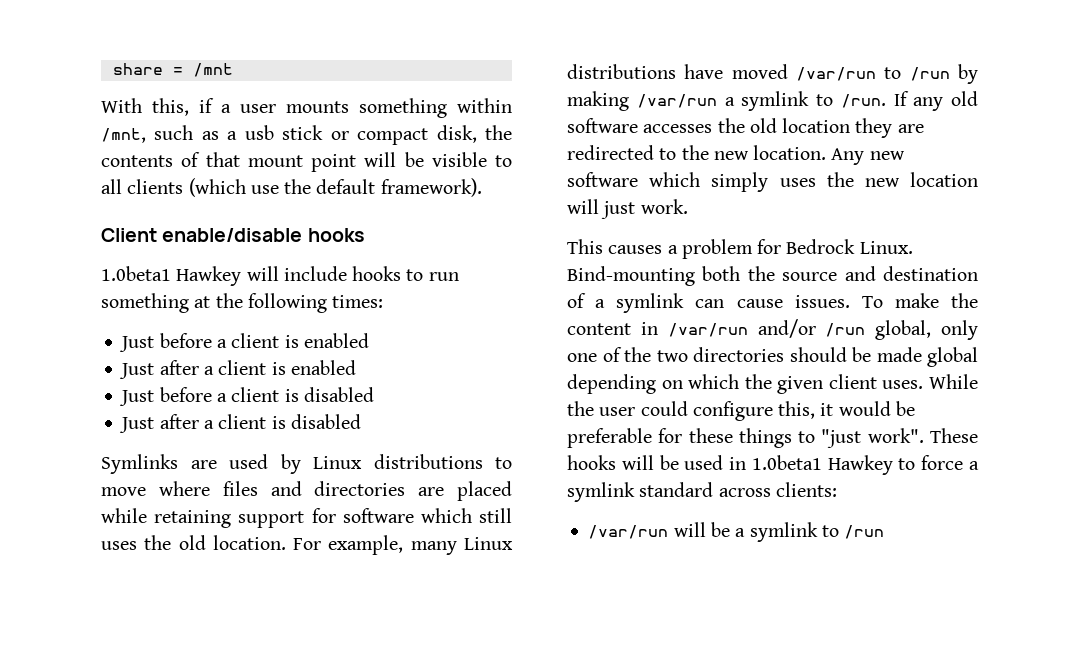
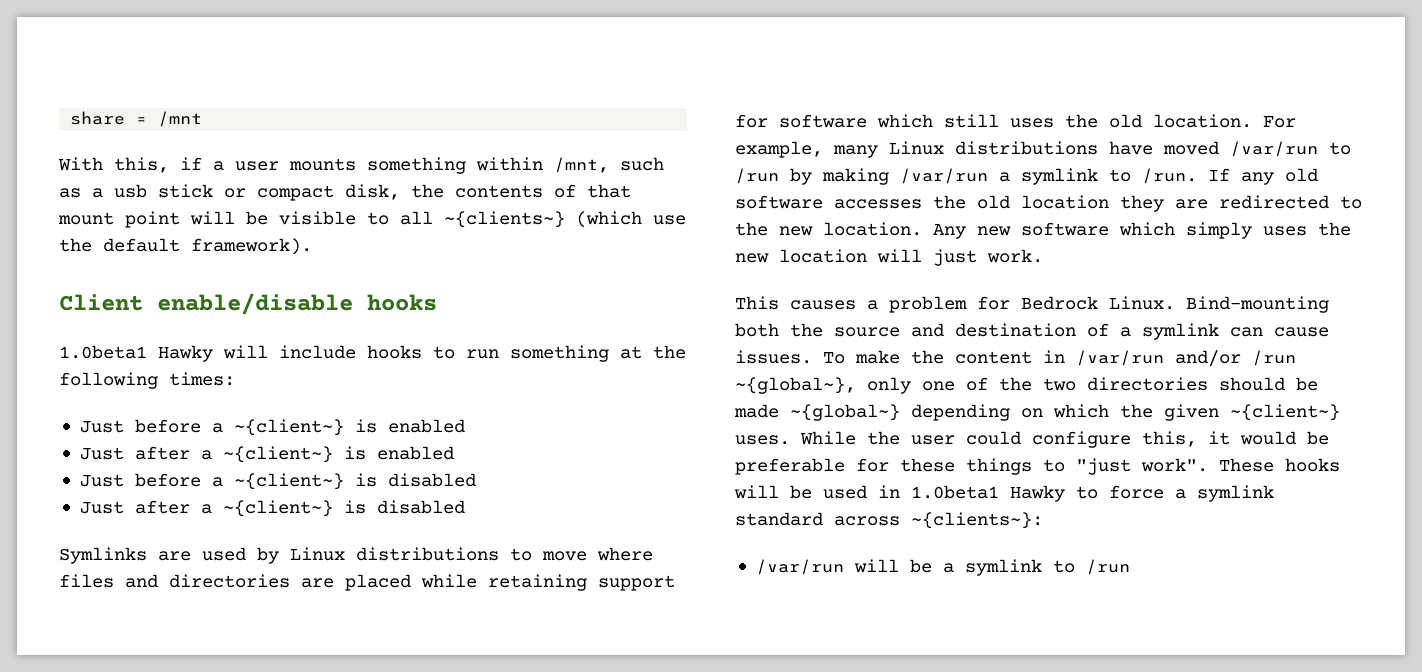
- With this, if a user mounts something within /mnt, such as a usb stick or compact disk, the contents of that mount point will be visible to all clients (which use the default framework).
+ With this, if a user mounts something within /mnt, such as a usb stick or compact disk, the contents of that mount point will be visible to all ~{clients~} (which use the default framework).
- 1.0beta1 Hawkey will include hooks to run something at the following times:
+ 1.0beta1 Hawky will include hooks to run something at the following times:
- Just before a client is enabled
+ Just before a ~{client~} is enabled
- Just after a client is enabled
+ Just after a ~{client~} is enabled
- Just before a client is disabled
+ Just before a ~{client~} is disabled
- Just after a client is disabled
+ Just after a ~{client~} is disabled
- To make the content in /var/run and/or /run global, only one of the two directories should be made global depending on which the given client uses.
+ To make the content in /var/run and/or /run ~{global~}, only one of the two directories should be made ~{global~} depending on which the given ~{client~} uses.
- These hooks will be used in 1.0beta1 Hawkey to force a symlink standard across clients:
+ These hooks will be used in 1.0beta1 Hawky to force a symlink standard across ~{clients~}:

